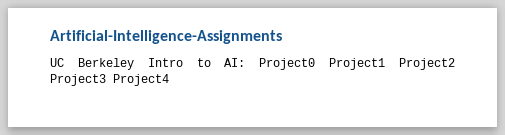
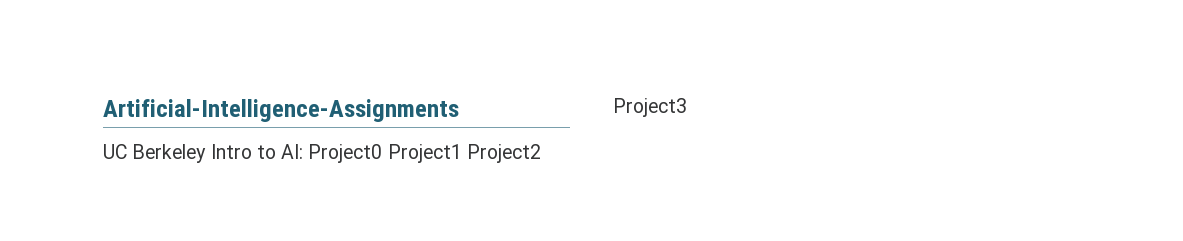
- UC Berkeley Intro to AI: Project0 Project1 Project2 Project3 Project4
+ UC Berkeley Intro to AI: Project0 Project1 Project2 Project3

